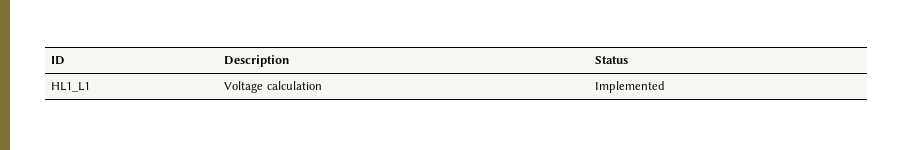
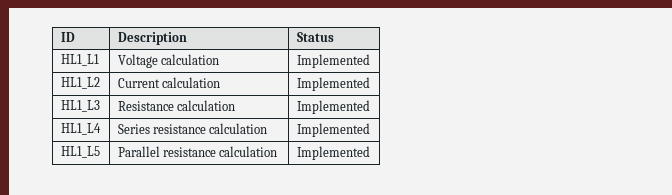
+ HL1_L2 | Current calculation | Implemented
+ HL1_L3 | Resistance calculation | Implemented
+ HL1_L4 | Series resistance calculation | Implemented
+ HL1_L5 | Parallel resistance calculation | Implemented

